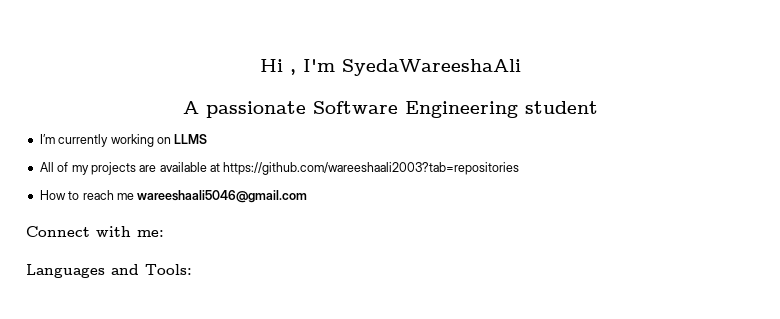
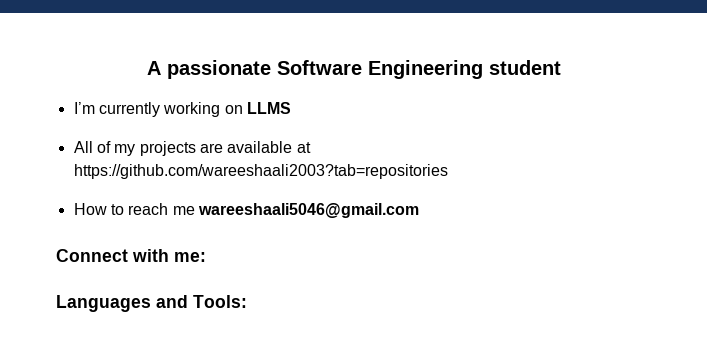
- Hi , I'm SyedaWareeshaAli

